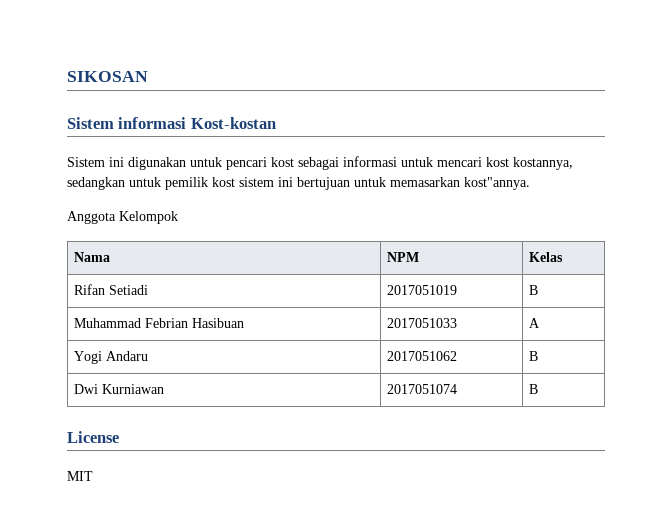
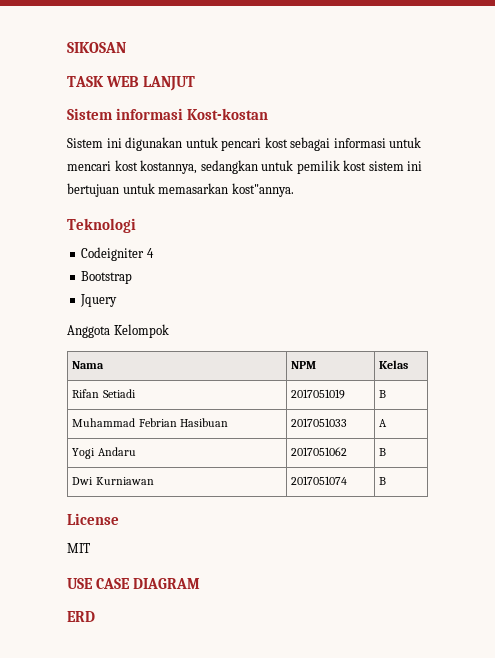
+ TASK WEB LANJUT
+ Teknologi
+ Codeigniter 4
+ Bootstrap
+ Jquery
+ USE CASE DIAGRAM
+ ERD

